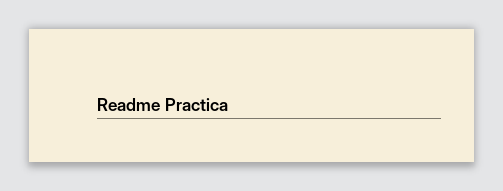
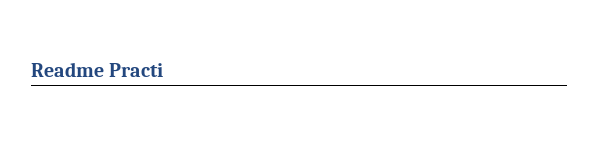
- Readme Practica
+ Readme Practi

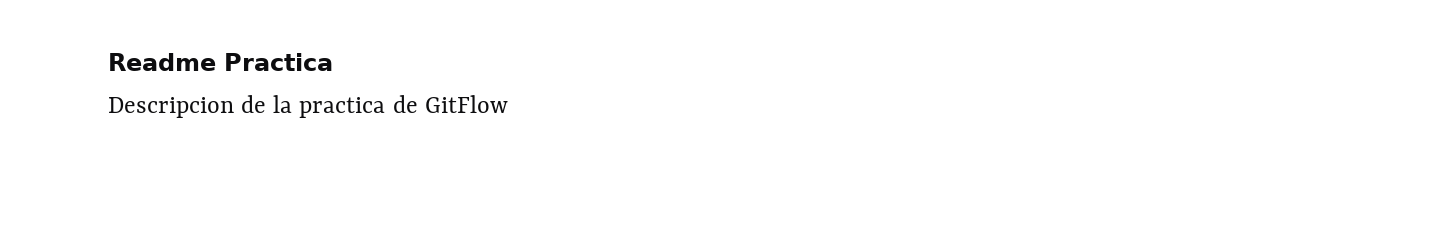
- Readme Practi
+ Readme Practica
+ Descripcion de la practica de GitFlow

